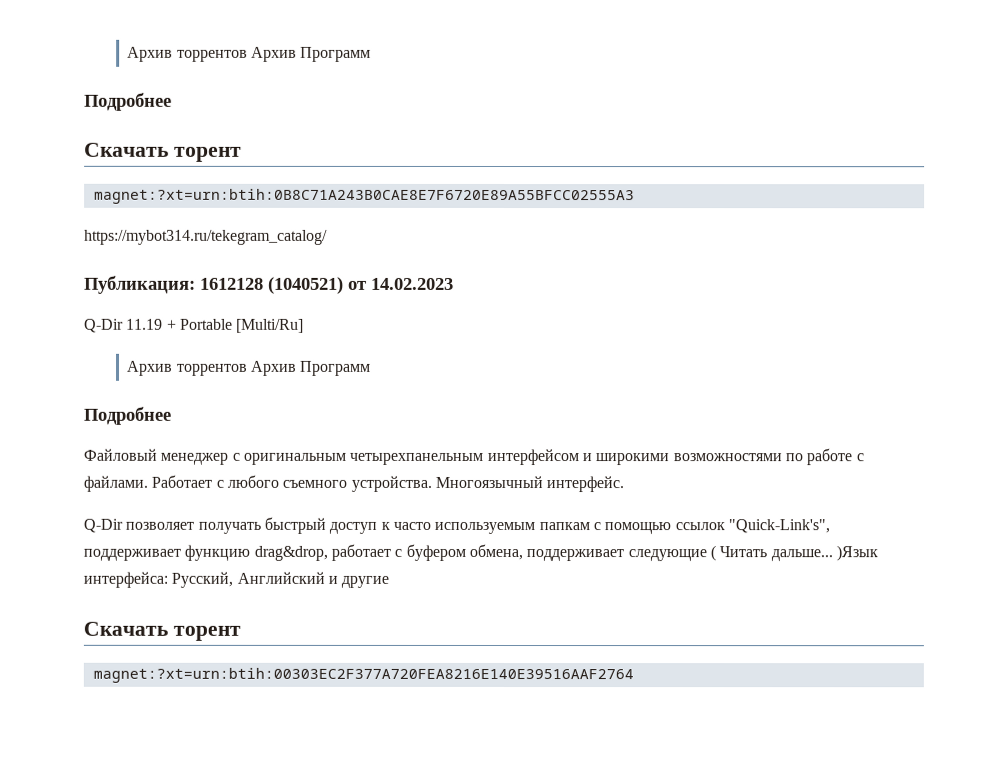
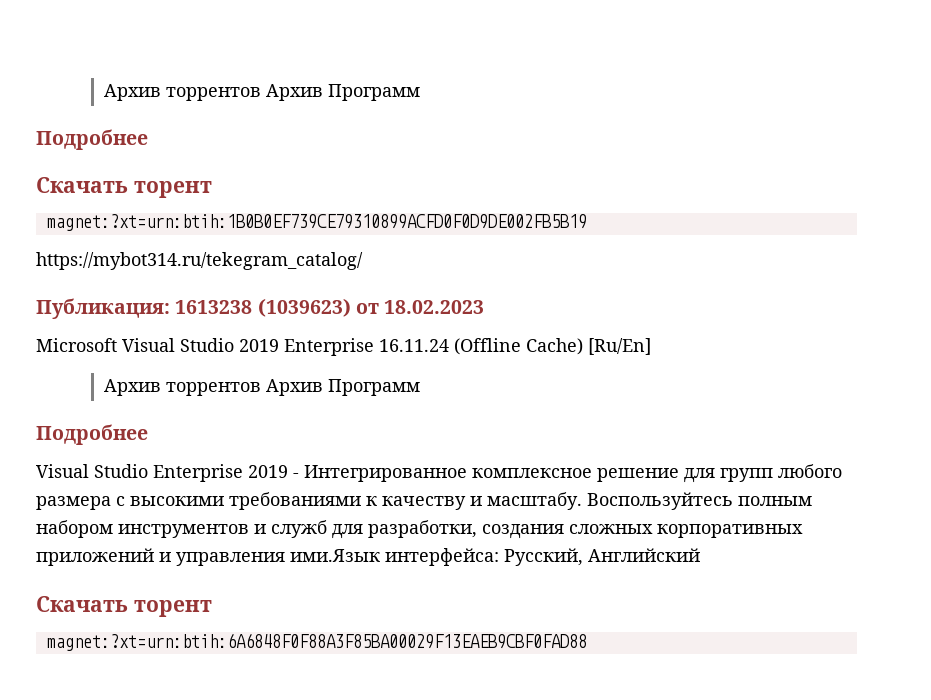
- magnet:?xt=urn:btih:0B8C71A243B0CAE8E7F6720E89A55BFCC02555A3
+ magnet:?xt=urn:btih:1B0B0EF739CE79310899ACFD0F0D9DE002FB5B19
- Публикация: 1612128 (1040521) от 14.02.2023
- Q-Dir 11.19 + Portable [Multi/Ru]
+ Публикация: 1613238 (1039623) от 18.02.2023
+ Microsoft Visual Studio 2019 Enterprise 16.11.24 (Offline Cache) [Ru/En]
  Архив торрентов Архив Программ
  Подробнее
- Файловый менеджер с оригинальным четырехпанельным интерфейсом и широкими возможностями по работе с файлами. Работает с любого съемного устройства. Многоязычный интерфейс.
- Q-Dir позволяет получать быстрый доступ к часто используемым папкам с помощью ссылок "Quick-Link's", поддерживает функцию drag&drop, работает с буфером обмена, поддерживает следующие ( Читать дальше... )Язык интерфейса: Русский, Английский и другие
+ Visual Studio Enterprise 2019 - Интегрированное комплексное решение для групп любого размера с высокими требованиями к качеству и масштабу. Воспользуйтесь полным набором инструментов и служб для разработки, создания сложных корпоративных приложений и управления ими.Язык интерфейса: Русский, Английский
  Скачать торент
- magnet:?xt=urn:btih:00303EC2F377A720FEA8216E140E39516AAF2764
+ magnet:?xt=urn:btih:6A6848F0F88A3F85BA00029F13EAEB9CBF0FAD88

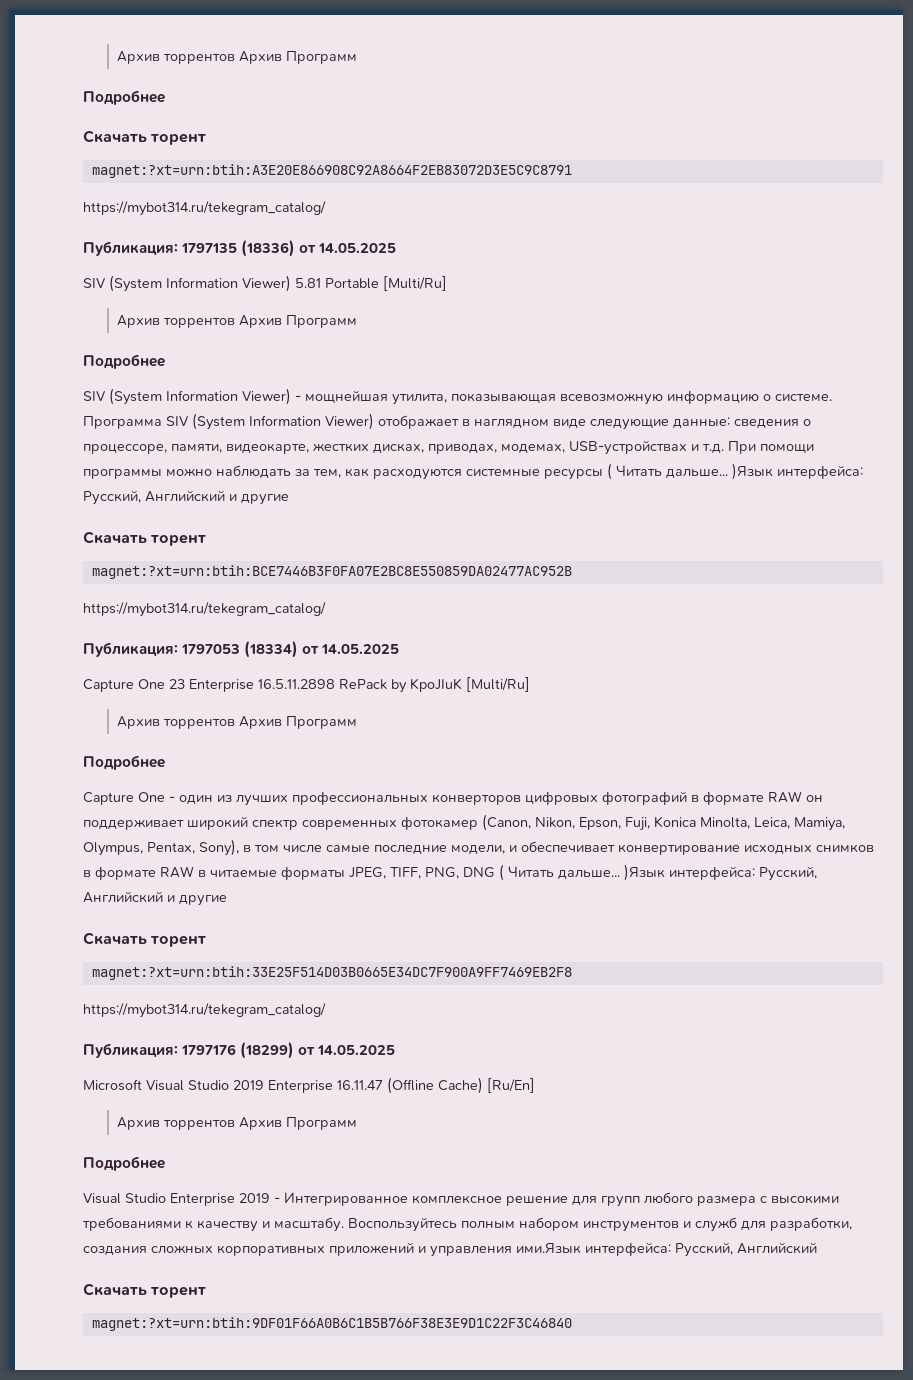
- magnet:?xt=urn:btih:1B0B0EF739CE79310899ACFD0F0D9DE002FB5B19
+ magnet:?xt=urn:btih:A3E20E866908C92A8664F2EB83072D3E5C9C8791
  https://mybot314.ru/tekegram_catalog/
- Публикация: 1613238 (1039623) от 18.02.2023
+ Публикация: 1797135 (18336) от 14.05.2025
+ SIV (System Information Viewer) 5.81 Portable [Multi/Ru]
+ Архив торрентов Архив Программ
+ Подробнее
+ SIV (System Information Viewer) - мощнейшая утилита, показывающая всевозможную информацию о системе. Программа SIV (System Information Viewer) отображает в наглядном виде следующие данные: сведения о процессоре, памяти, видеокарте, жестких дисках, приводах, модемах, USB-устройствах и т.д. При помощи программы можно наблюдать за тем, как расходуются системные ресурсы ( Читать дальше... )Язык интерфейса: Русский, Английский и другие
+ Скачать торент
+ magnet:?xt=urn:btih:BCE7446B3F0FA07E2BC8E550859DA02477AC952B
+ https://mybot314.ru/tekegram_catalog/
+ Публикация: 1797053 (18334) от 14.05.2025
+ Capture One 23 Enterprise 16.5.11.2898 RePack by KpoJIuK [Multi/Ru]
+ Архив торрентов Архив Программ
+ Подробнее
+ Capture One - один из лучших профессиональных конверторов цифровых фотографий в формате RAW он поддерживает широкий спектр современных фотокамер (Canon, Nikon, Epson, Fuji, Konica Minolta, Leica, Mamiya, Olympus, Pentax, Sony), в том числе самые последние модели, и обеспечивает конвертирование исходных снимков в формате RAW в читаемые форматы JPEG, TIFF, PNG, DNG ( Читать дальше... )Язык интерфейса: Русский, Английский и другие
+ Скачать торент
+ magnet:?xt=urn:btih:33E25F514D03B0665E34DC7F900A9FF7469EB2F8
+ https://mybot314.ru/tekegram_catalog/
+ Публикация: 1797176 (18299) от 14.05.2025
- Microsoft Visual Studio 2019 Enterprise 16.11.24 (Offline Cache) [Ru/En]
+ Microsoft Visual Studio 2019 Enterprise 16.11.47 (Offline Cache) [Ru/En]
- magnet:?xt=urn:btih:6A6848F0F88A3F85BA00029F13EAEB9CBF0FAD88
+ magnet:?xt=urn:btih:9DF01F66A0B6C1B5B766F38E3E9D1C22F3C46840

